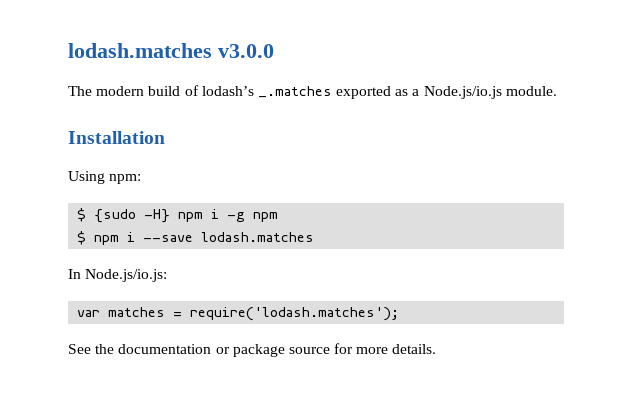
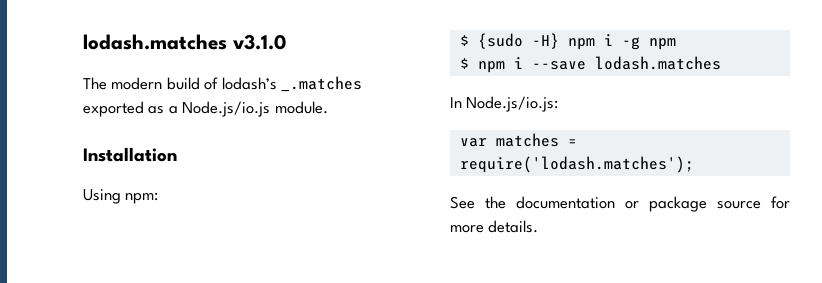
- lodash.matches v3.0.0
+ lodash.matches v3.1.0

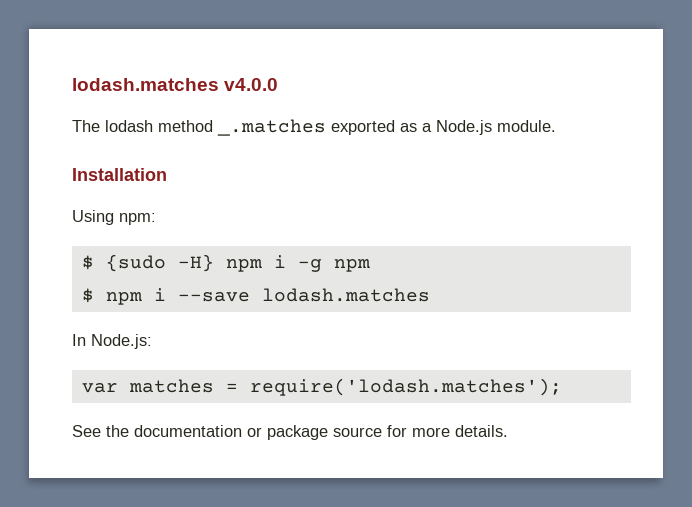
- lodash.matches v3.1.0
+ lodash.matches v4.0.0
- The modern build of lodash’s _.matches exported as a Node.js/io.js module.
+ The lodash method _.matches exported as a Node.js module.
- In Node.js/io.js:
+ In Node.js:

